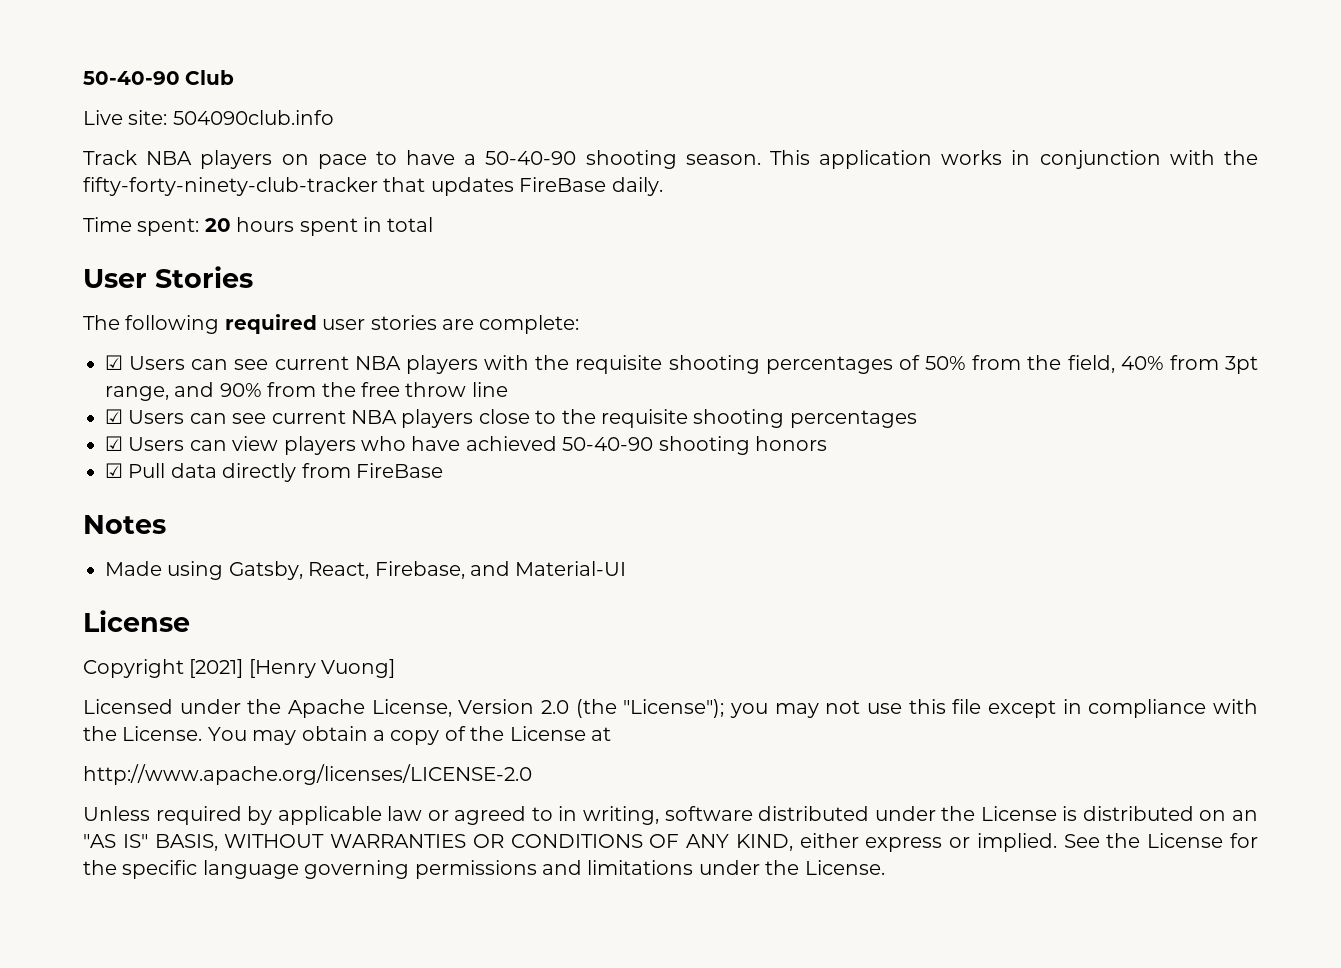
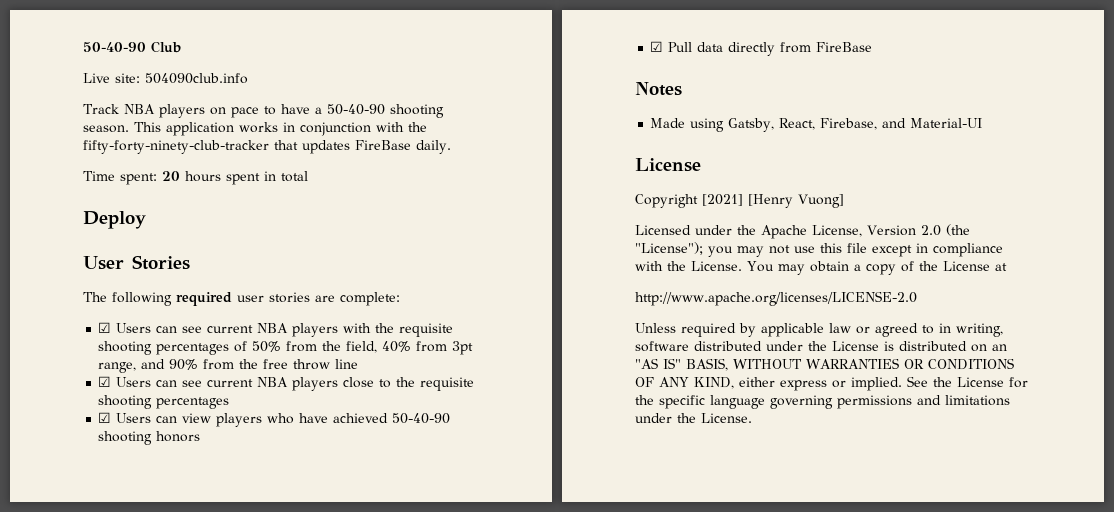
+ Deploy

